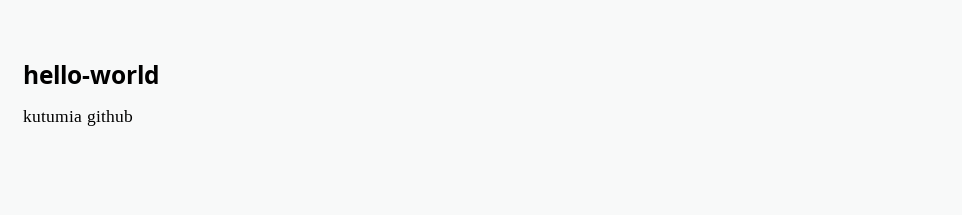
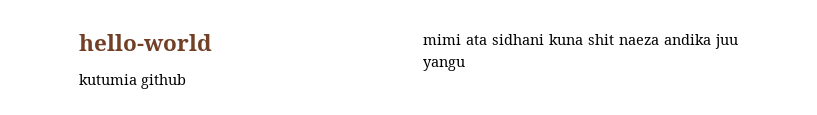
+ mimi ata sidhani kuna shit naeza andika juu yangu

